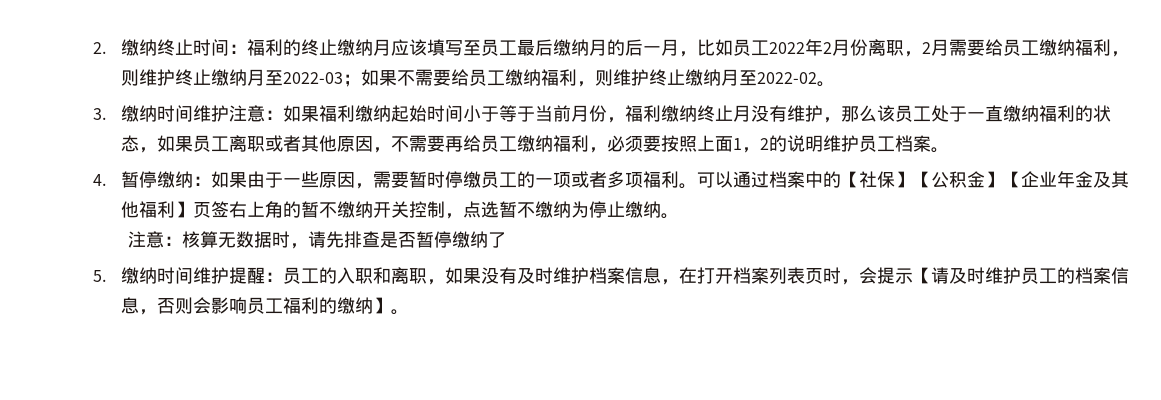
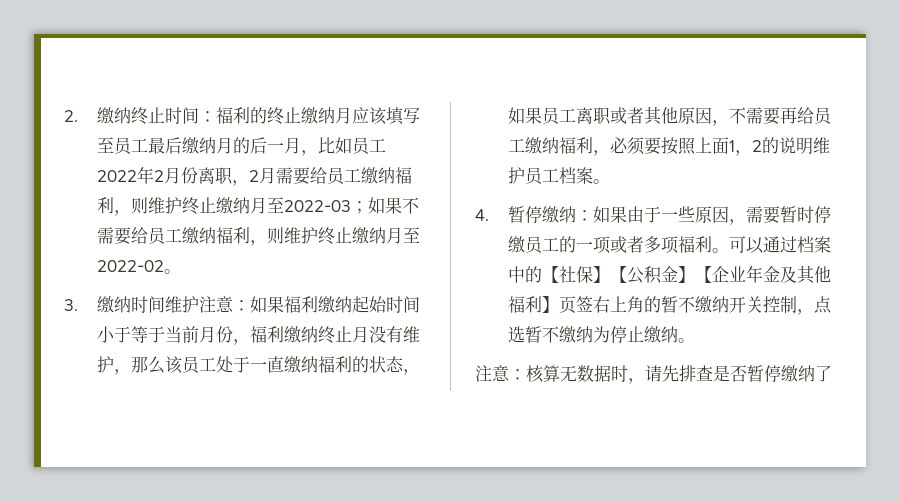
- 5.缴纳时间维护提醒：员工的入职和离职，如果没有及时维护档案信息，在打开档案列表页时，会提示【请及时维护员工的档案信息，否则会影响员工福利的缴纳】。

